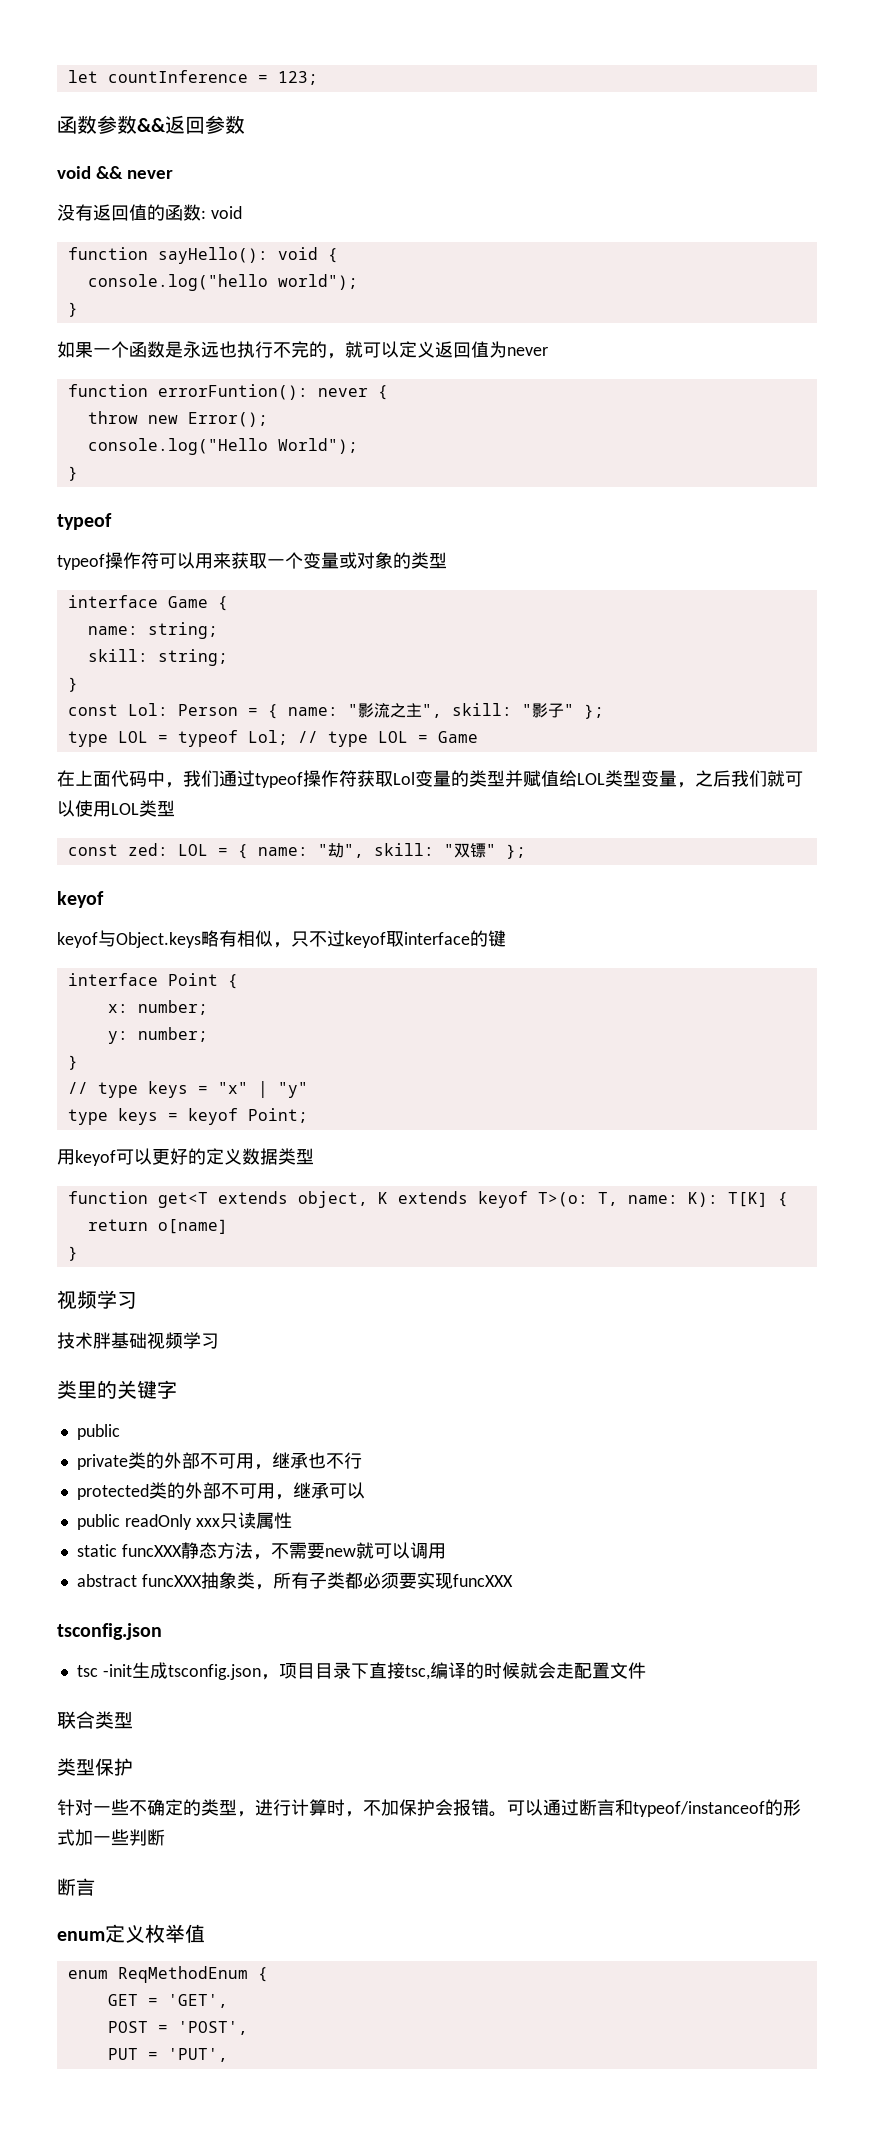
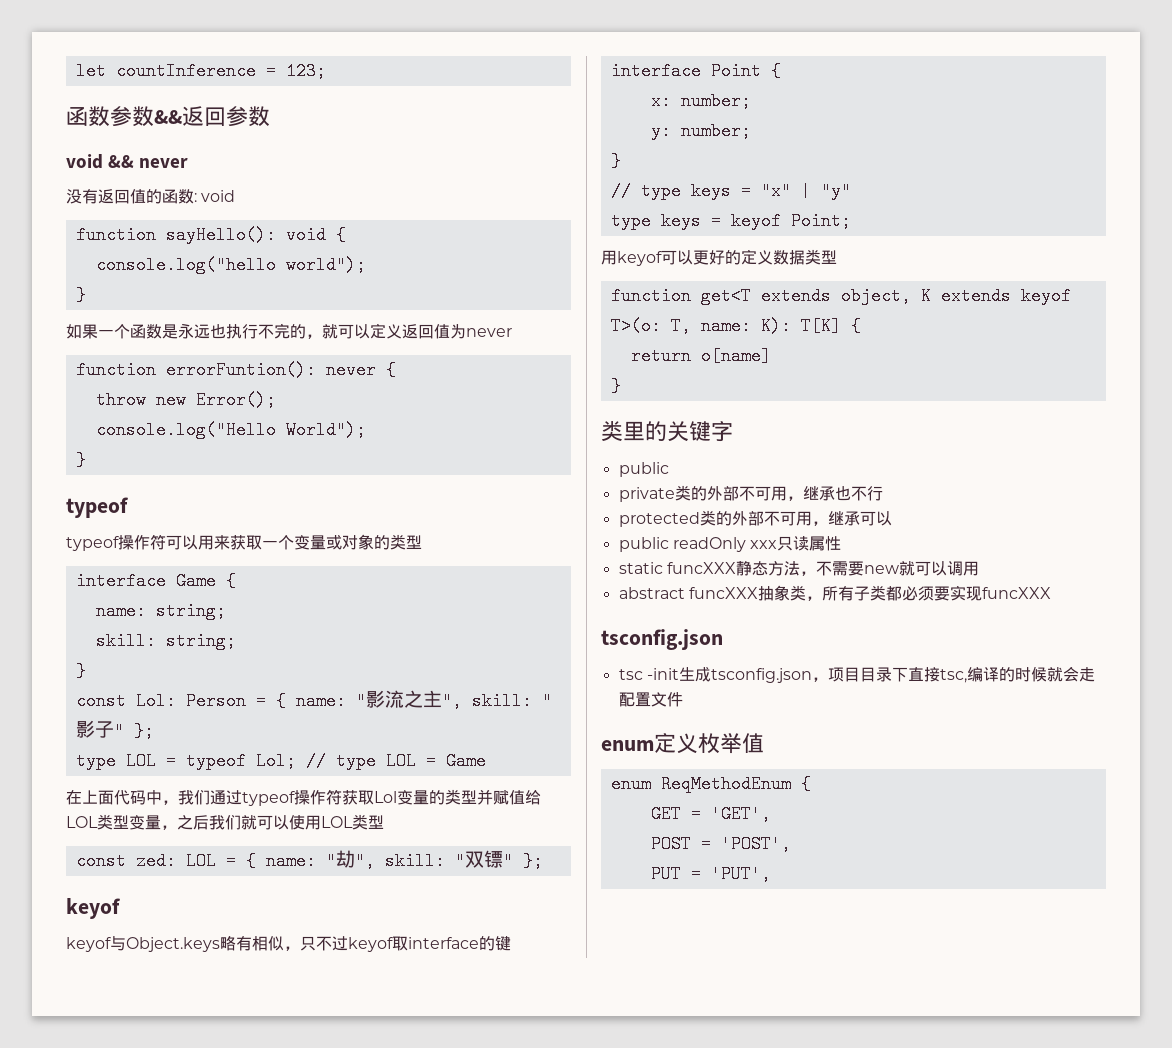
  return o[name]
  }
- 视频学习
- 技术胖基础视频学习
- 联合类型
- 类型保护
- 针对一些不确定的类型，进行计算时，不加保护会报错。可以通过断言和typeof/instanceof的形式加一些判断
- 断言

